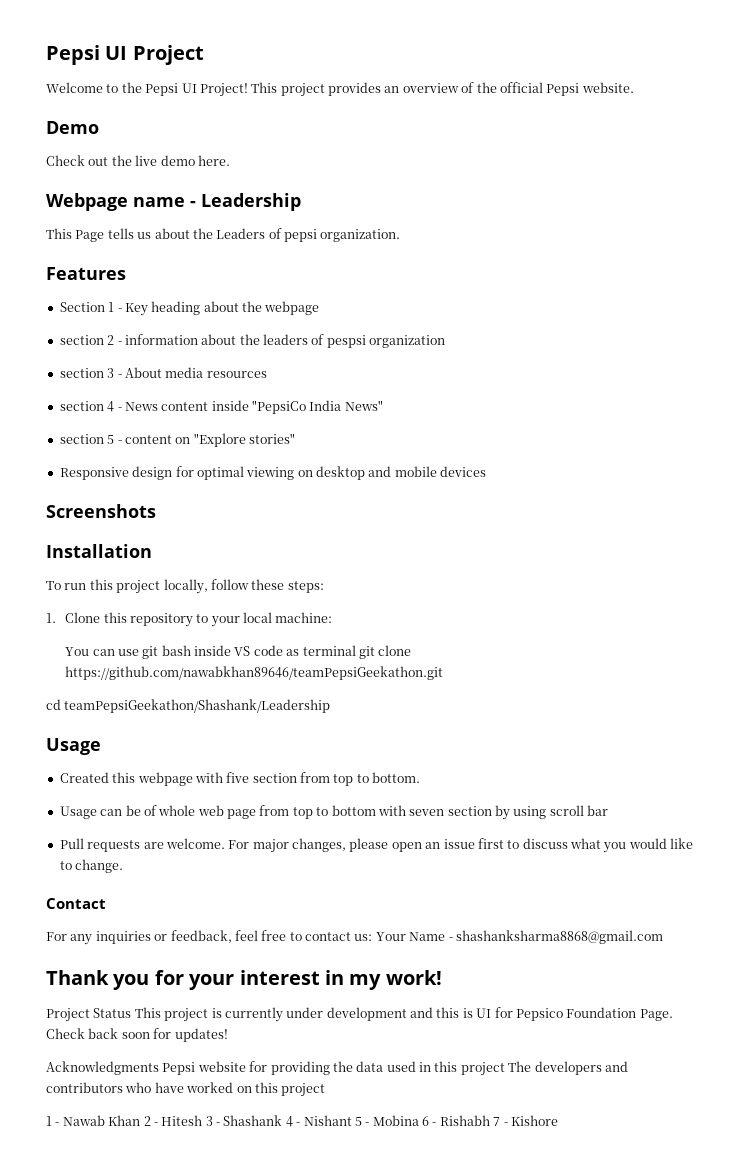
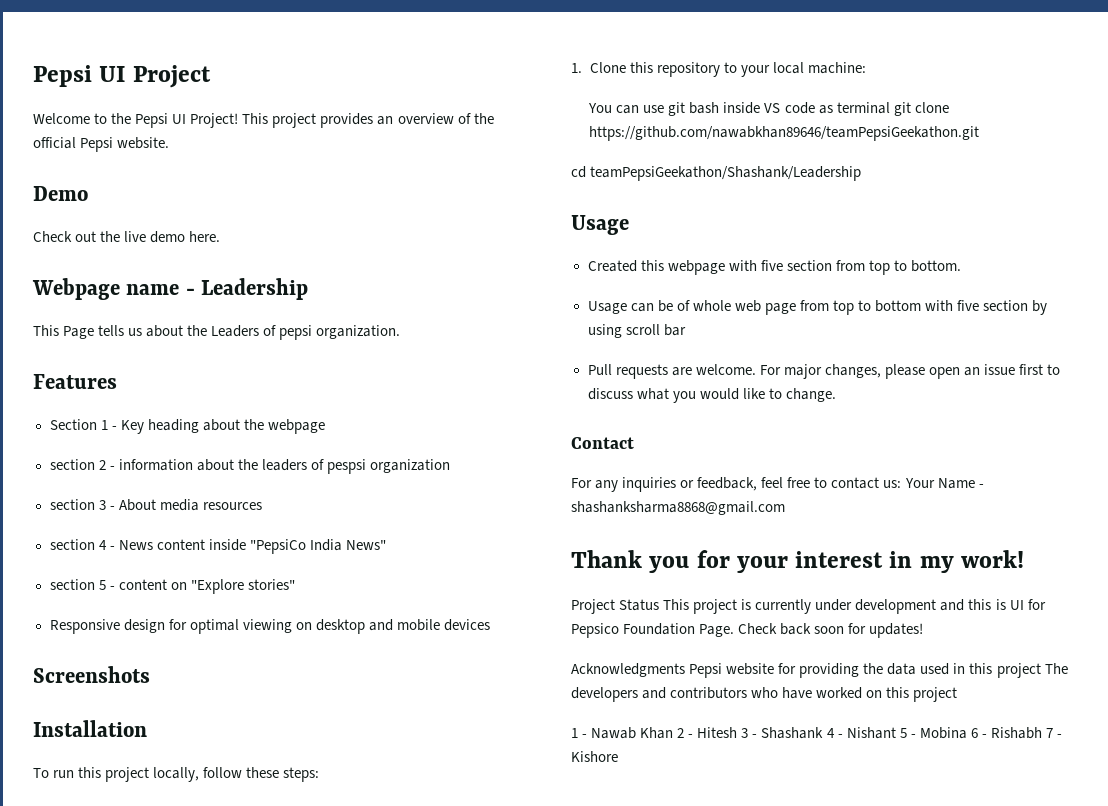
- Usage can be of whole web page from top to bottom with seven section by using scroll bar
+ Usage can be of whole web page from top to bottom with five section by using scroll bar

